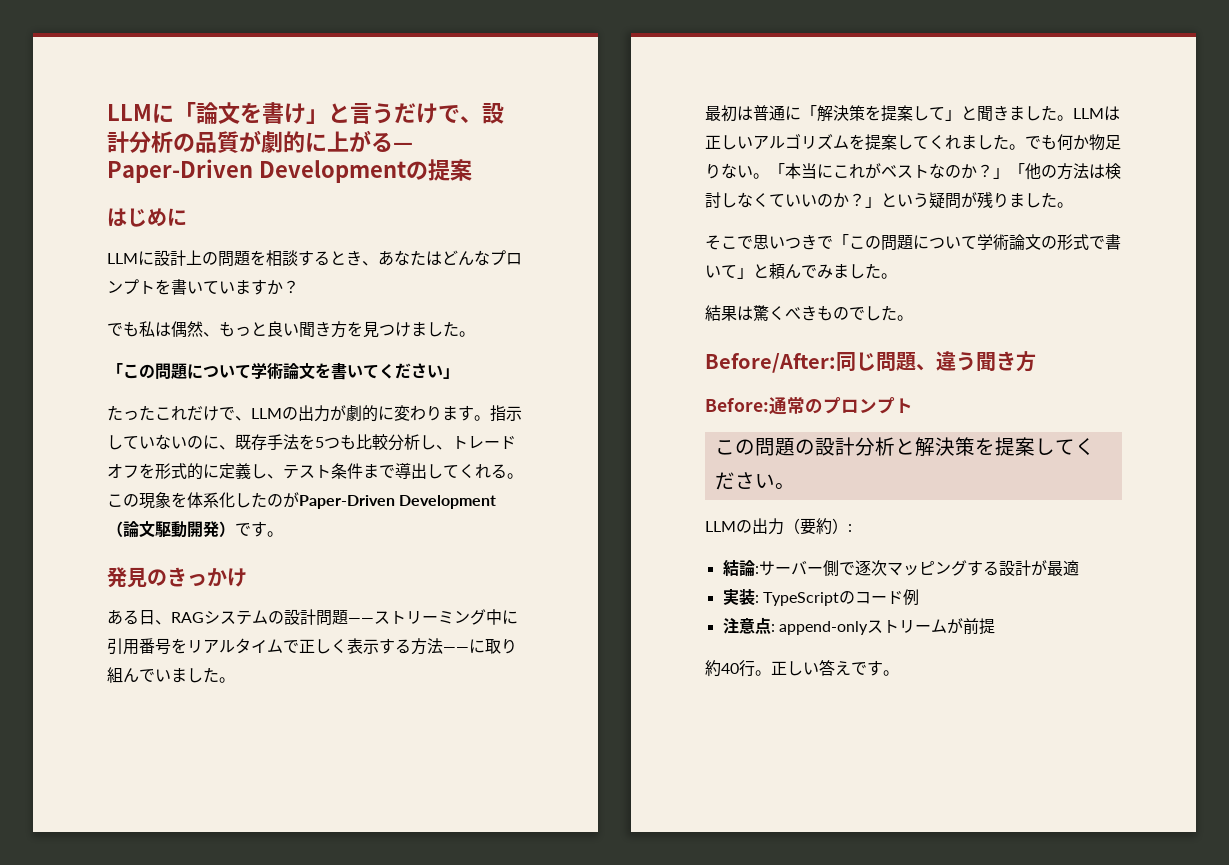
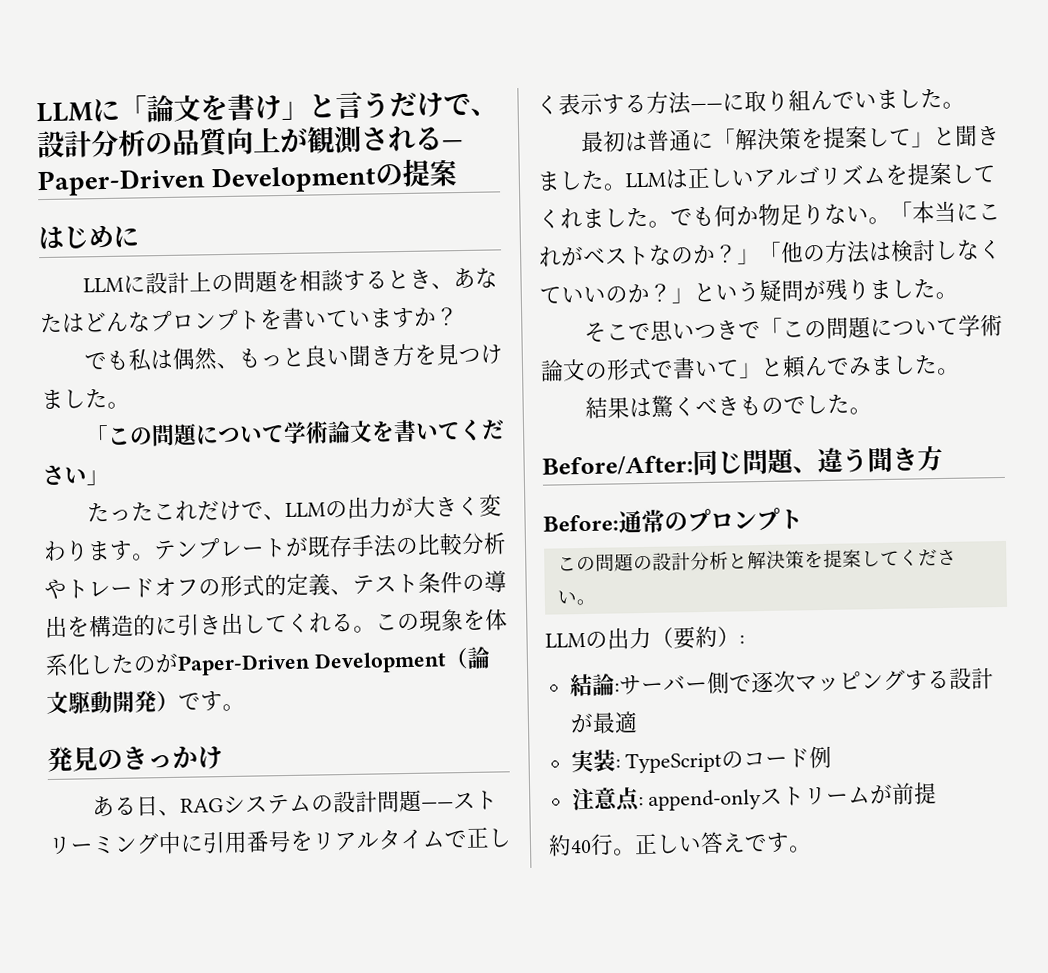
- LLMに「論文を書け」と言うだけで、設計分析の品質が劇的に上がる— Paper-Driven Developmentの提案
+ LLMに「論文を書け」と言うだけで、設計分析の品質向上が観測される— Paper-Driven Developmentの提案
- たったこれだけで、LLMの出力が劇的に変わります。
+ たったこれだけで、LLMの出力が大きく変わります。
- 指示していないのに、既存手法を5つも比較分析し、トレードオフを形式的に定義し、テスト条件まで導出してくれる。
+ テンプレートが既存手法の比較分析やトレードオフの形式的定義、テスト条件の導出を構造的に引き出してくれる。

